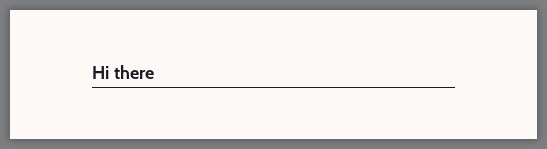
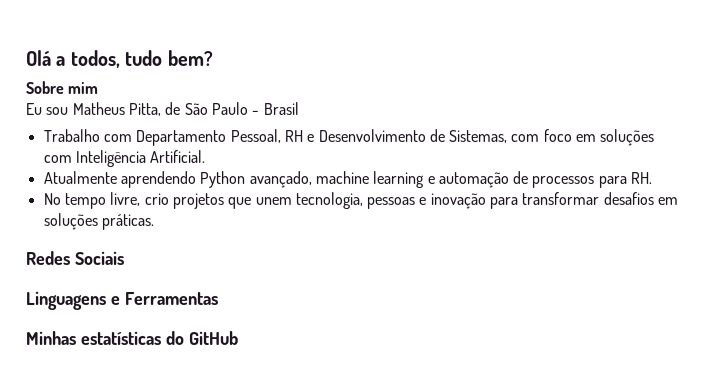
- Hi there
+ Olá a todos, tudo bem?
+ Sobre mim
+ Eu sou Matheus Pitta, de São Paulo - Brasil
+ Trabalho com Departamento Pessoal, RH e Desenvolvimento de Sistemas, com foco em soluções com Inteligência Artificial.
+ Atualmente aprendendo Python avançado, machine learning e automação de processos para RH.
+ No tempo livre, crio projetos que unem tecnologia, pessoas e inovação para transformar desafios em soluções práticas.
+ Redes Sociais
+ Linguagens e Ferramentas
+ Minhas estatísticas do GitHub

